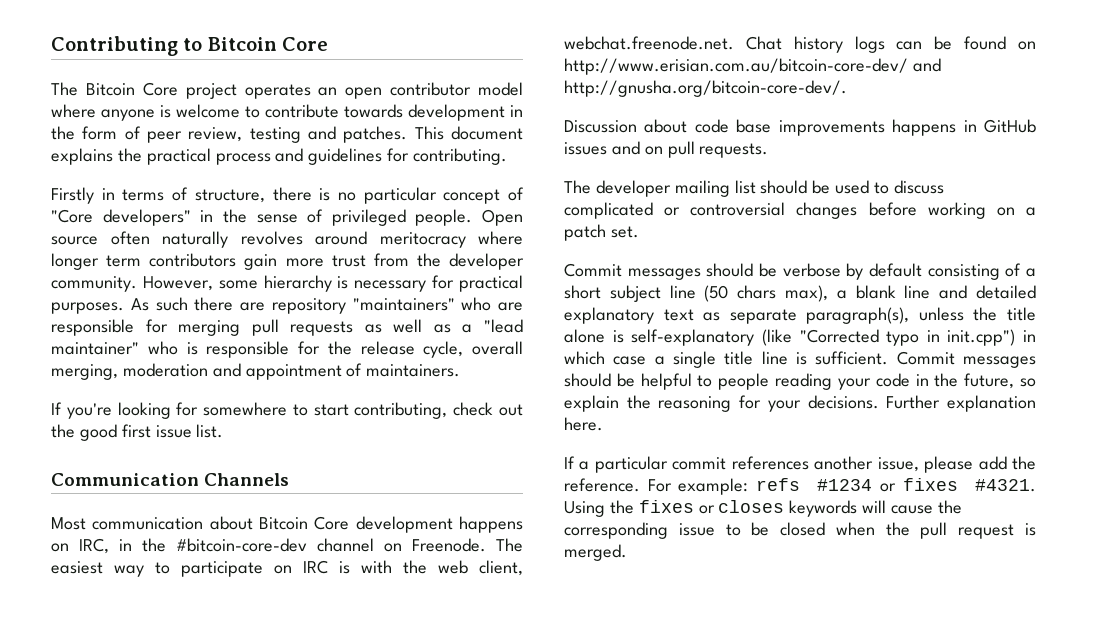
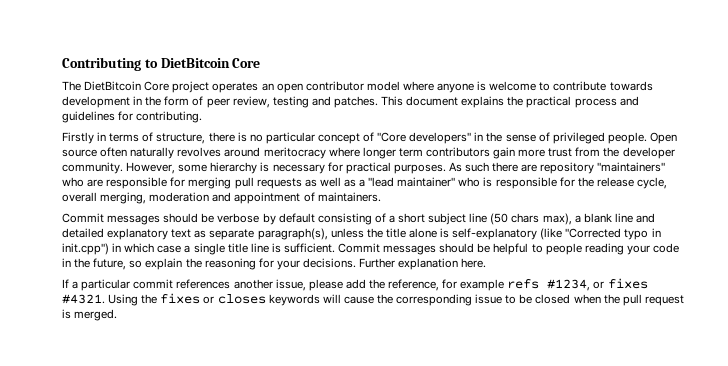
- Contributing to Bitcoin Core
+ Contributing to DietBitcoin Core
- The Bitcoin Core project operates an open contributor model where anyone is welcome to contribute towards development in the form of peer review, testing and patches.
+ The DietBitcoin Core project operates an open contributor model where anyone is welcome to contribute towards development in the form of peer review, testing and patches.
- If you're looking for somewhere to start contributing, check out the good first issue list.
- Communication Channels
- Most communication about Bitcoin Core development happens on IRC, in the #bitcoin-core-dev channel on Freenode. The easiest way to participate on IRC is with the web client, webchat.freenode.net. Chat history logs can be found on http://www.erisian.com.au/bitcoin-core-dev/ and http://gnusha.org/bitcoin-core-dev/.
- Discussion about code base improvements happens in GitHub issues and on pull requests.
- The developer mailing list should be used to discuss complicated or controversial changes before working on a patch set.
- If a particular commit references another issue, please add the reference. For example: refs #1234 or fixes #4321.
+ If a particular commit references another issue, please add the reference, for example refs #1234, or fixes #4321.

